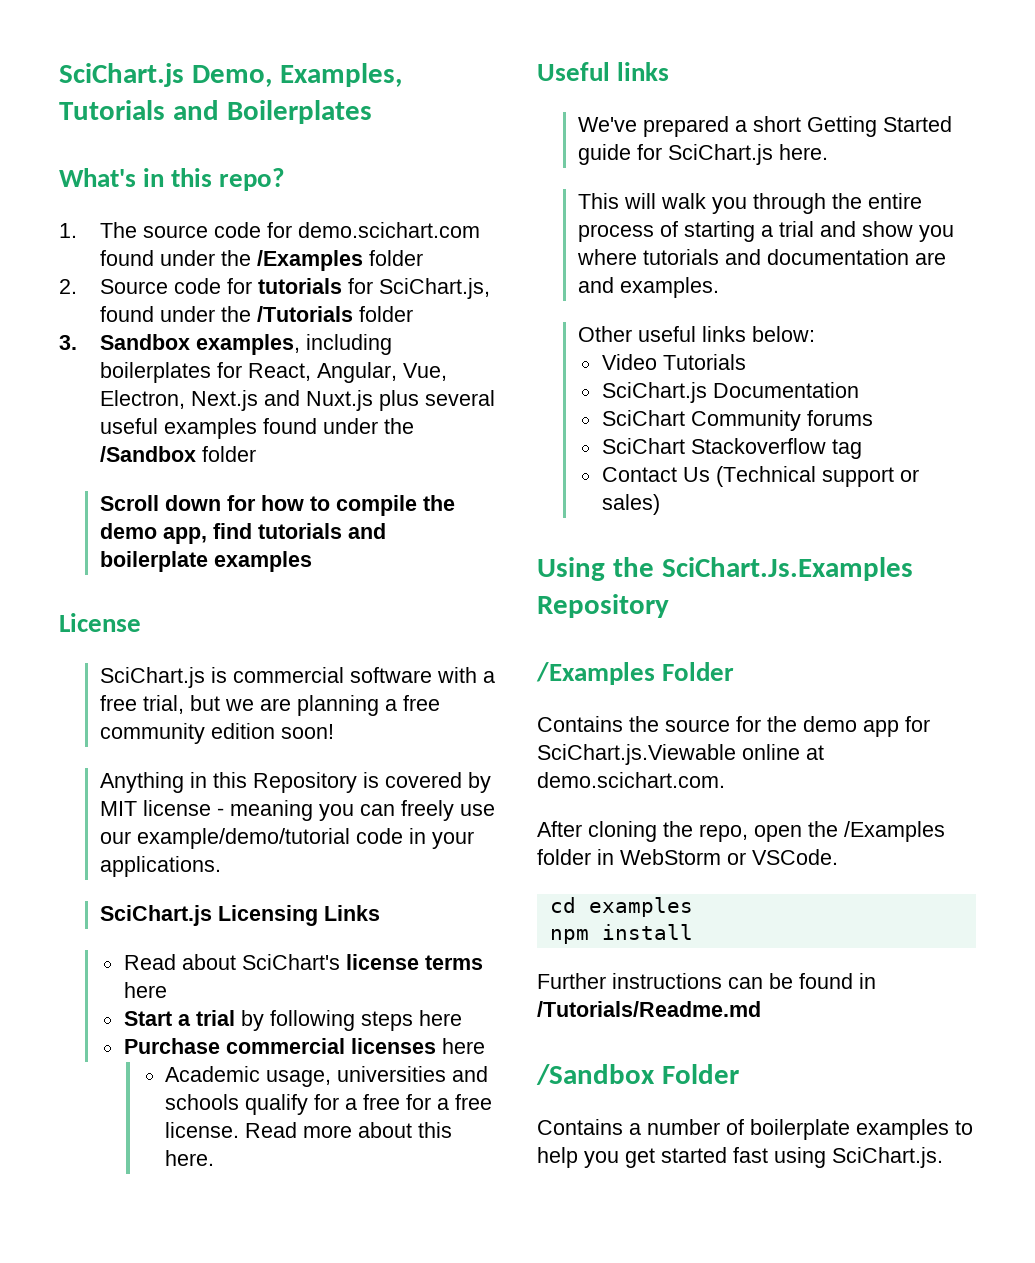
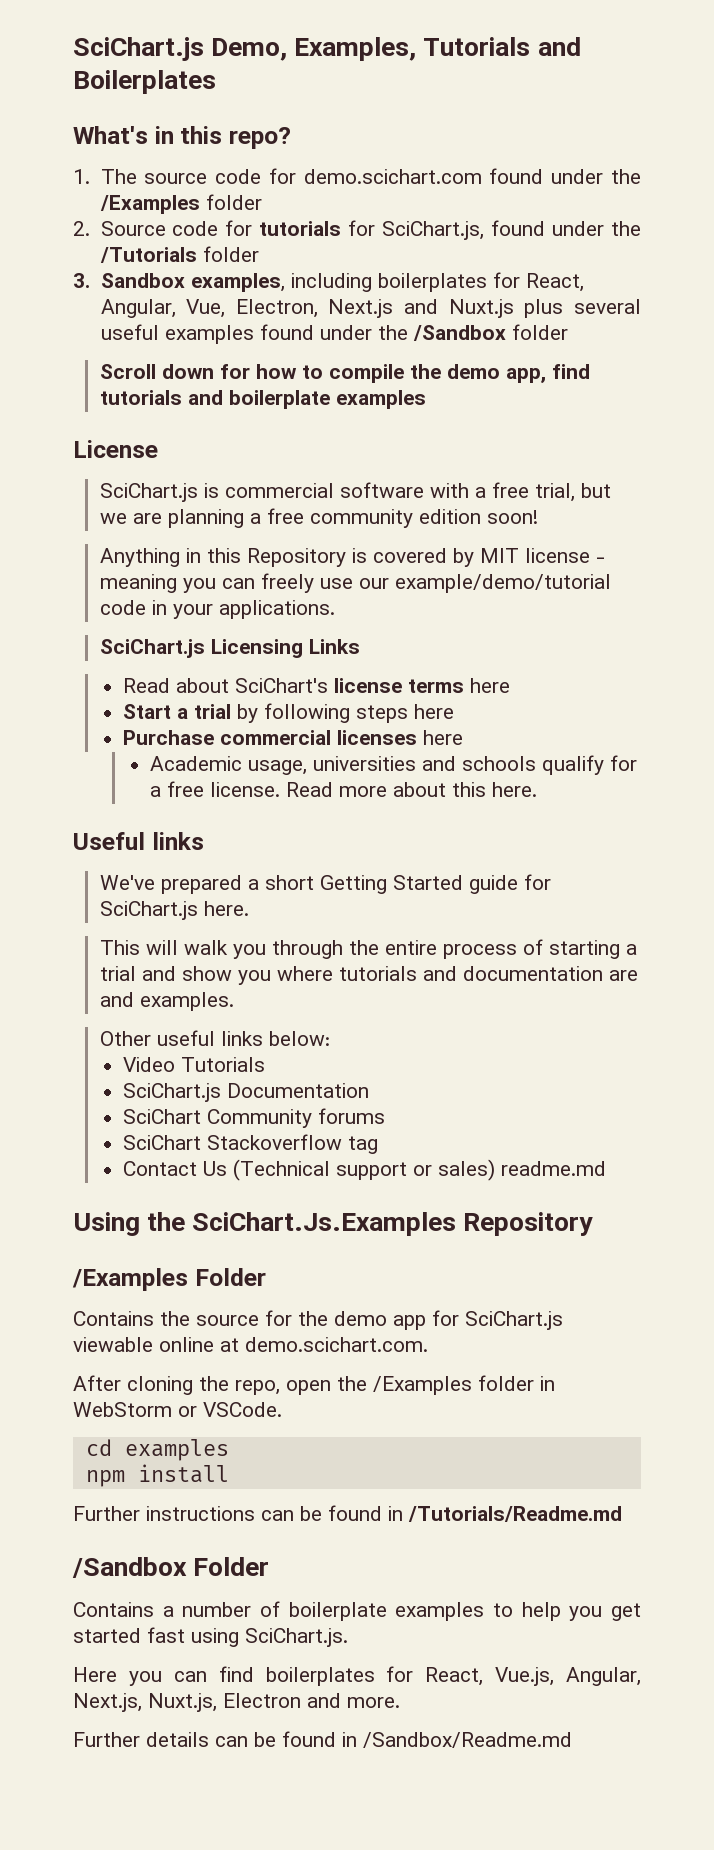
- Academic usage, universities and schools qualify for a free for a free license.
+ Academic usage, universities and schools qualify for a free license.
- Contact Us (Technical support or sales)
+ Contact Us (Technical support or sales) readme.md
- Contains the source for the demo app for SciChart.js.Viewable online at demo.scichart.com.
+ Contains the source for the demo app for SciChart.js viewable online at demo.scichart.com.
+ Here you can find boilerplates for React, Vue.js, Angular, Next.js, Nuxt.js, Electron and more.
+ Further details can be found in /Sandbox/Readme.md

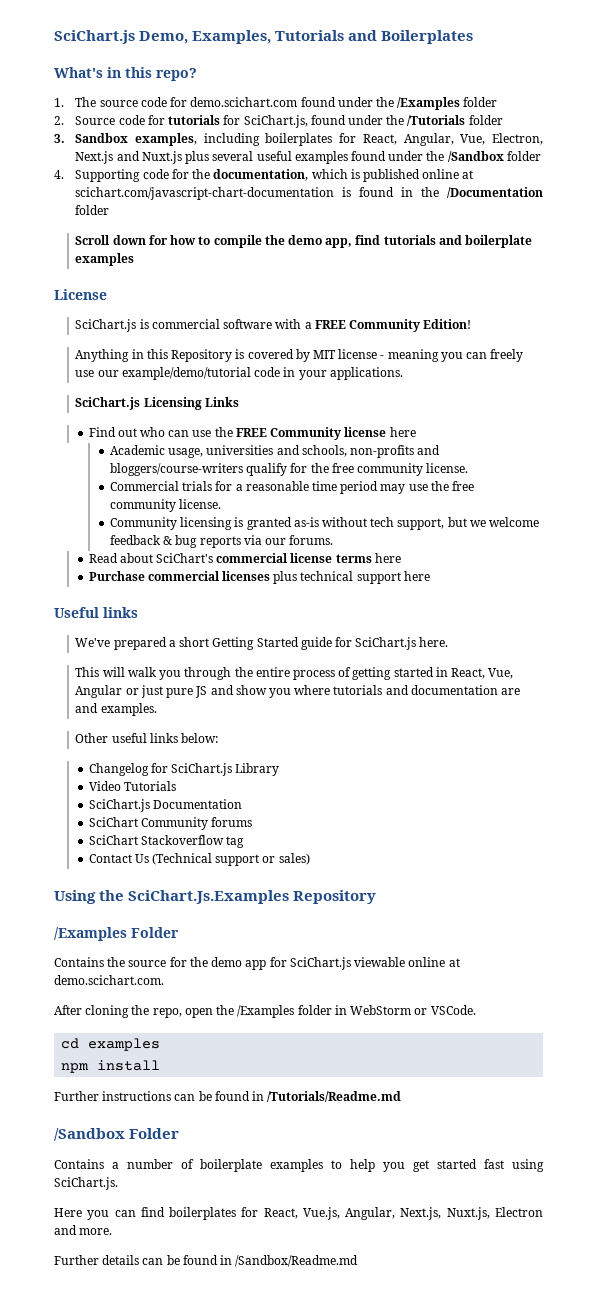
+ 4. Supporting code for the documentation, which is published online at scichart.com/javascript-chart-documentation is found in the /Documentation folder
- SciChart.js is commercial software with a free trial, but we are planning a free community edition soon!
+ SciChart.js is commercial software with a FREE Community Edition!
- Read about SciChart's license terms here
- Start a trial by following steps here
- Purchase commercial licenses here
+ Find out who can use the FREE Community license here
- Academic usage, universities and schools qualify for a free license. Read more about this here.
+ Academic usage, universities and schools, non-profits and bloggers/course-writers qualify for the free community license.
+ Commercial trials for a reasonable time period may use the free community license.
+ Community licensing is granted as-is without tech support, but we welcome feedback & bug reports via our forums.
+ Read about SciChart's commercial license terms here
+ Purchase commercial licenses plus technical support here
- This will walk you through the entire process of starting a trial and show you where tutorials and documentation are and examples.
+ This will walk you through the entire process of getting started in React, Vue, Angular or just pure JS and show you where tutorials and documentation are and examples.
+ Changelog for SciChart.js Library
- Contact Us (Technical support or sales) readme.md
+ Contact Us (Technical support or sales)

